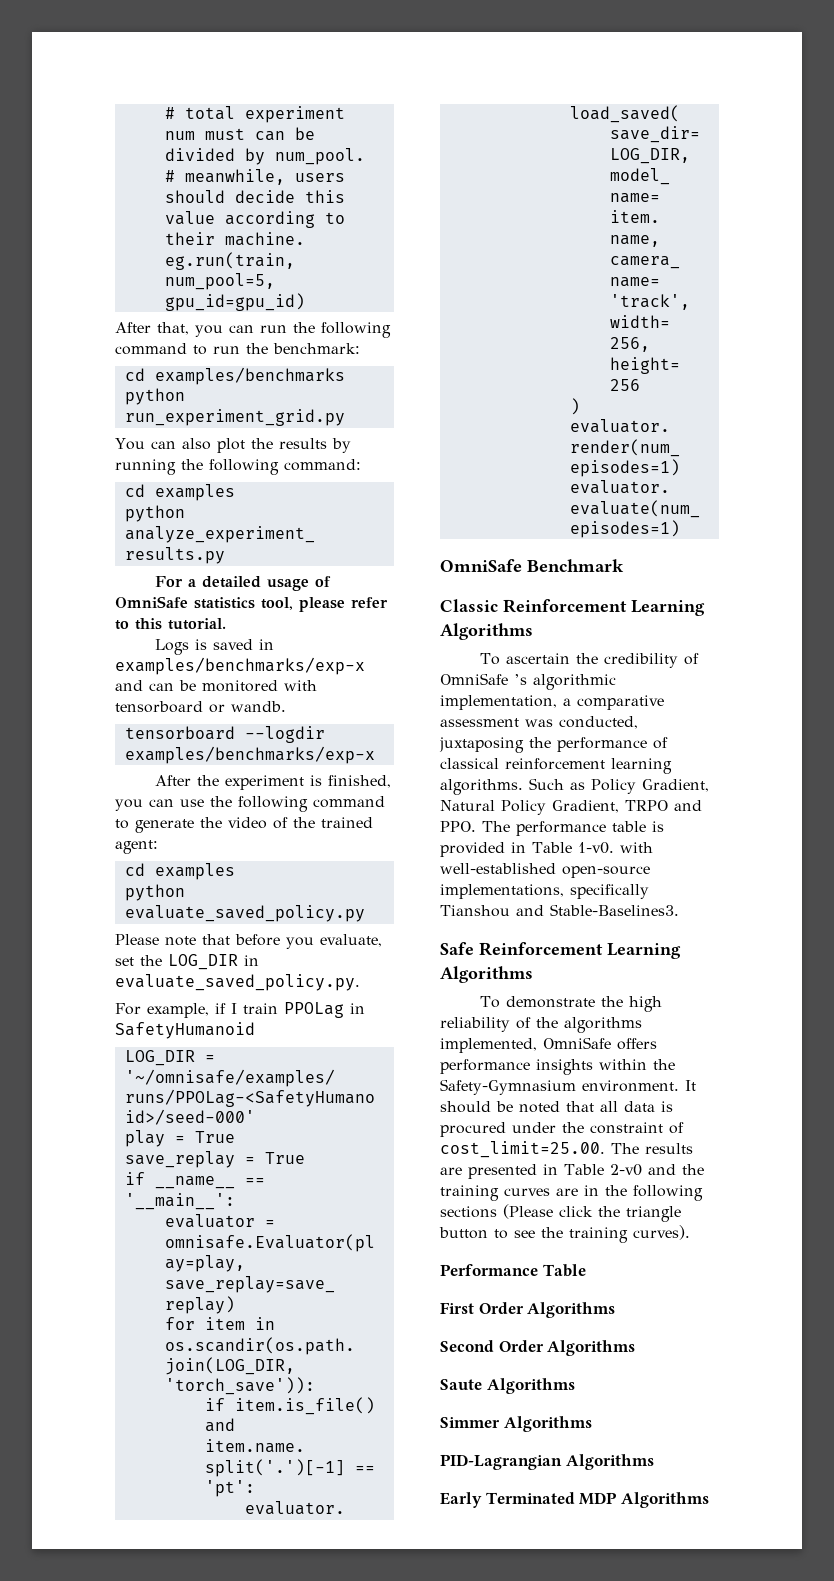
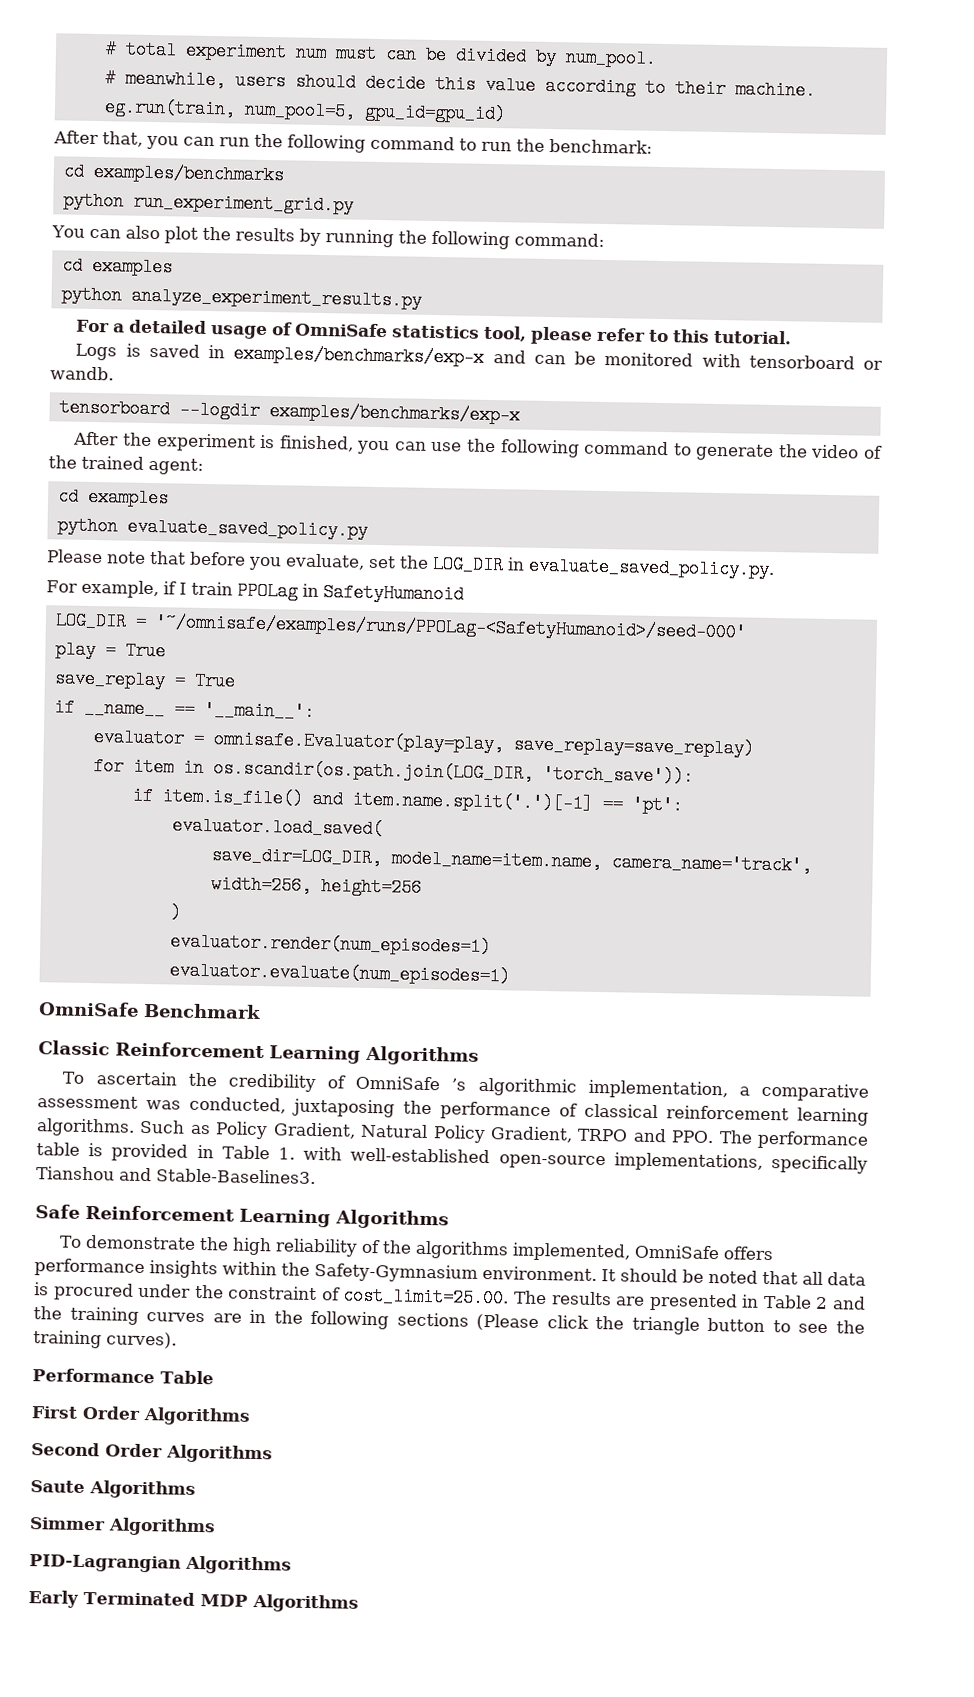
- Such as Policy Gradient, Natural Policy Gradient, TRPO and PPO. The performance table is provided in Table 1-v0. with well-established open-source implementations, specifically Tianshou and Stable-Baselines3.
+ Such as Policy Gradient, Natural Policy Gradient, TRPO and PPO. The performance table is provided in Table 1. with well-established open-source implementations, specifically Tianshou and Stable-Baselines3.
- It should be noted that all data is procured under the constraint of cost_limit=25.00. The results are presented in Table 2-v0 and the training curves are in the following sections (Please click the triangle button to see the training curves).
+ It should be noted that all data is procured under the constraint of cost_limit=25.00. The results are presented in Table 2 and the training curves are in the following sections (Please click the triangle button to see the training curves).

